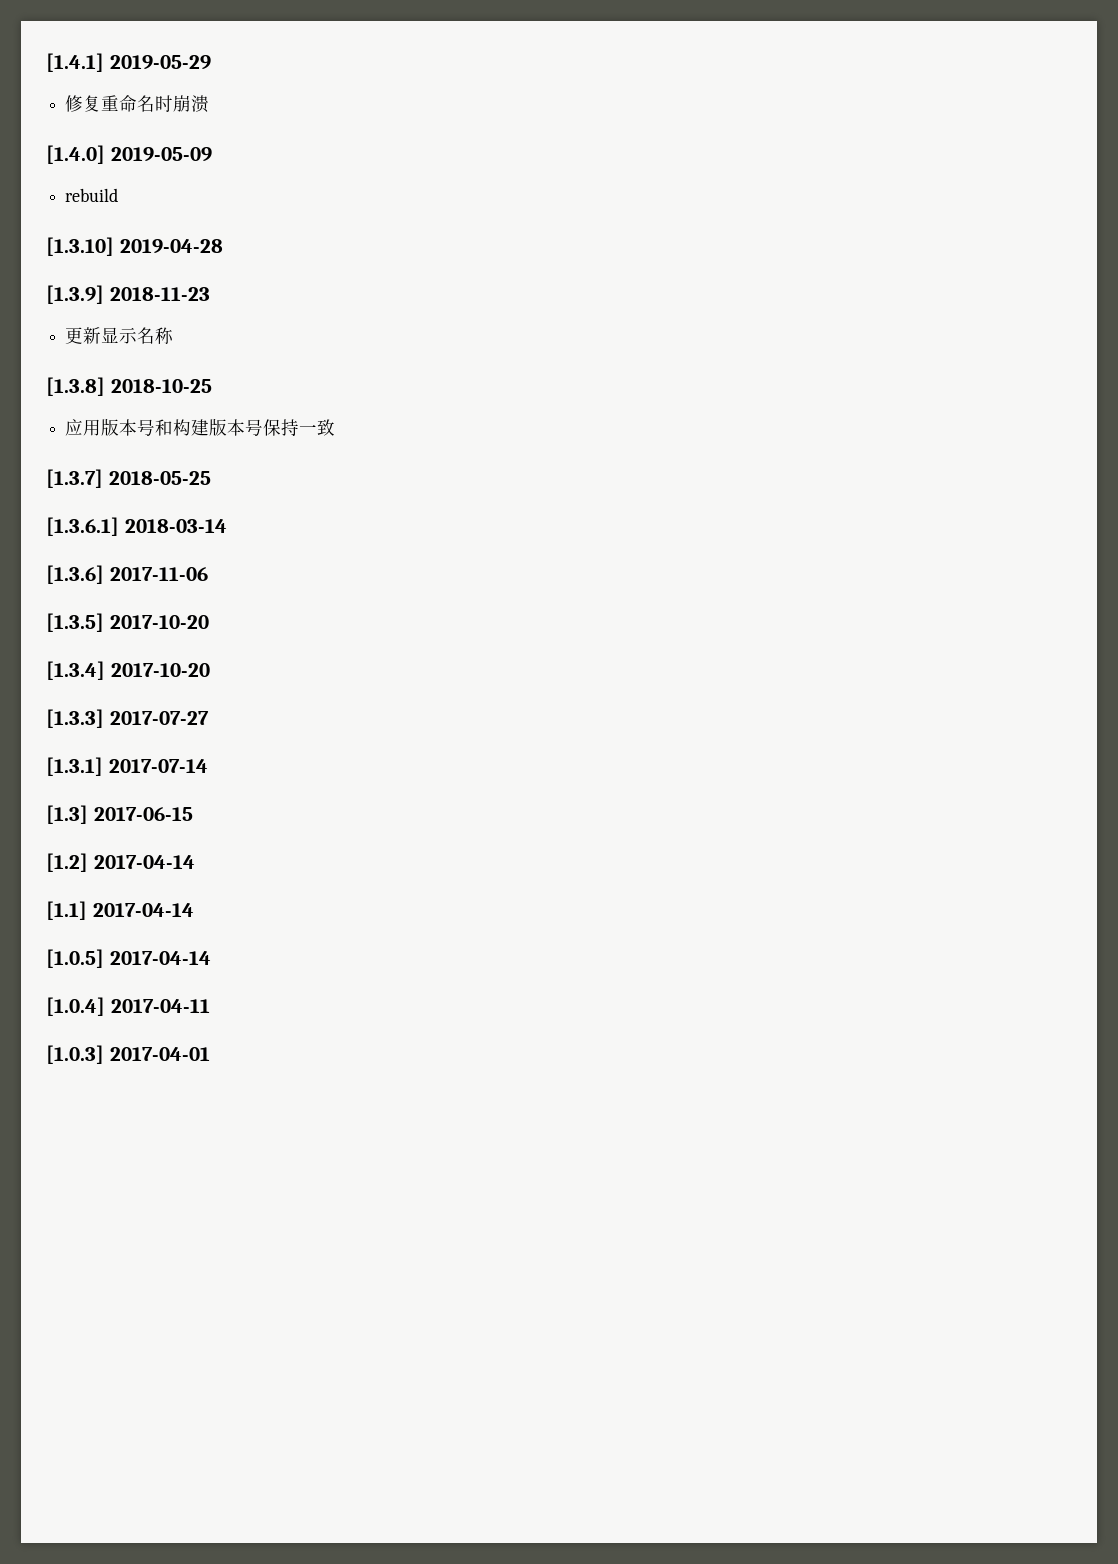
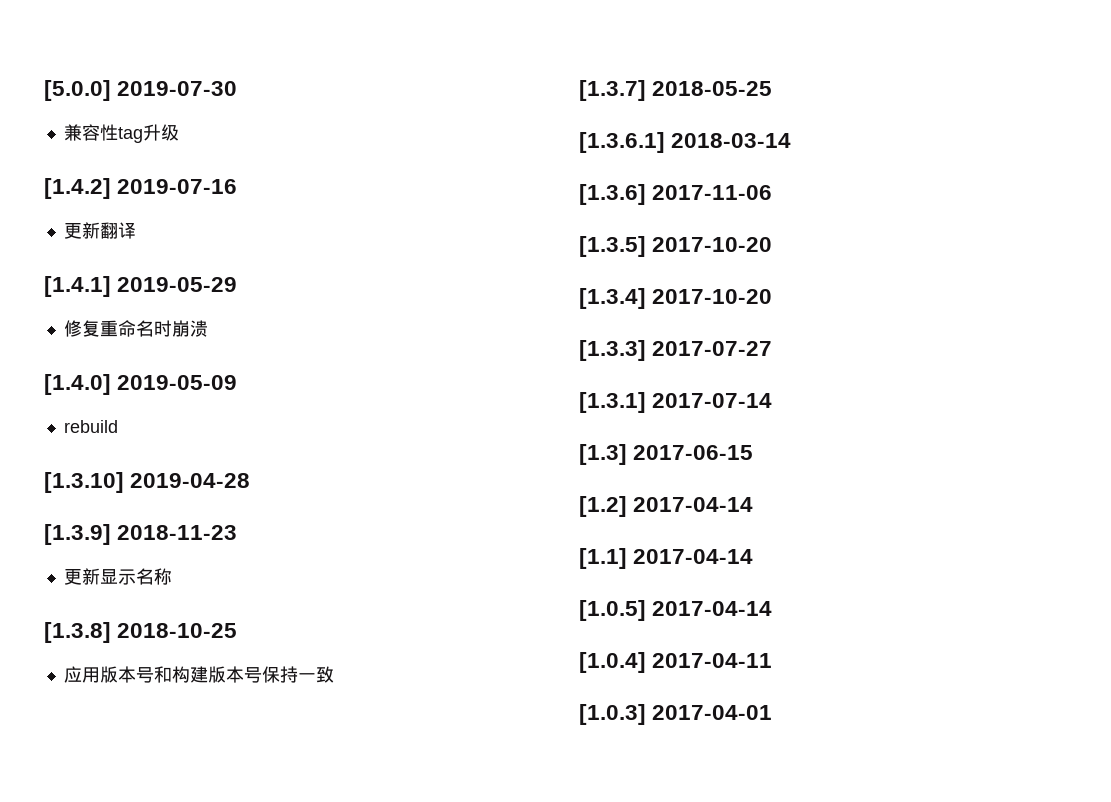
+ [5.0.0] 2019-07-30
+ 兼容性tag升级
+ [1.4.2] 2019-07-16
+ 更新翻译

